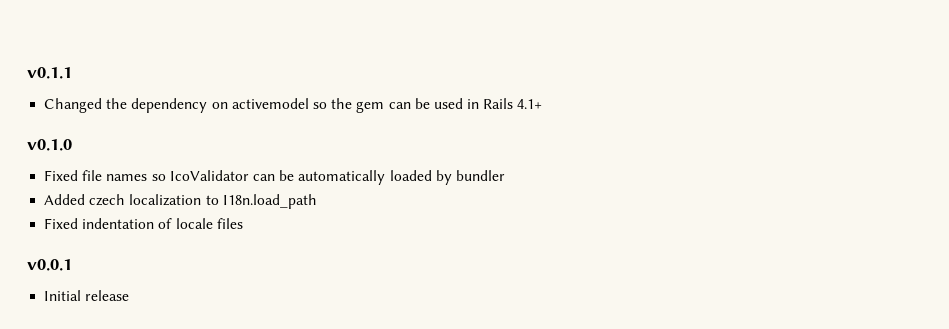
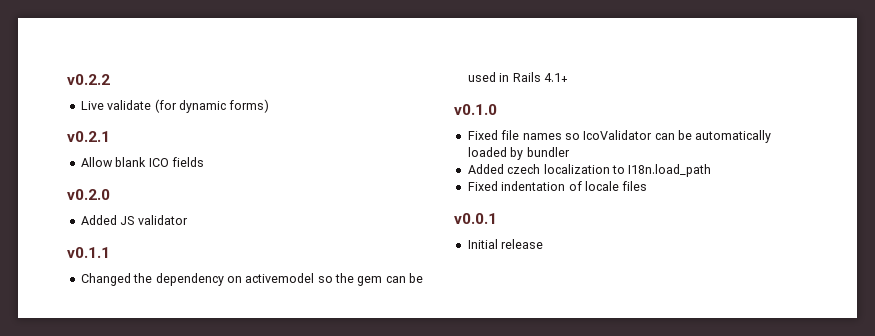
+ v0.2.2
+ Live validate (for dynamic forms)
+ v0.2.1
+ Allow blank ICO fields
+ v0.2.0
+ Added JS validator

